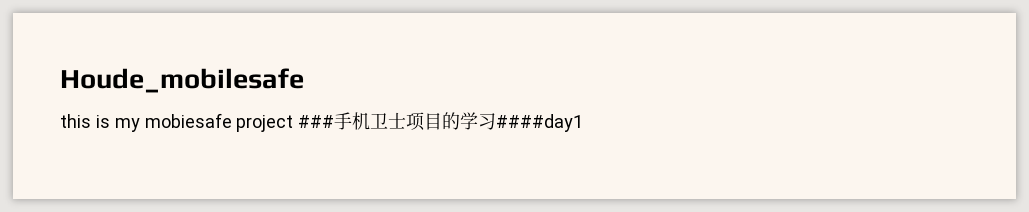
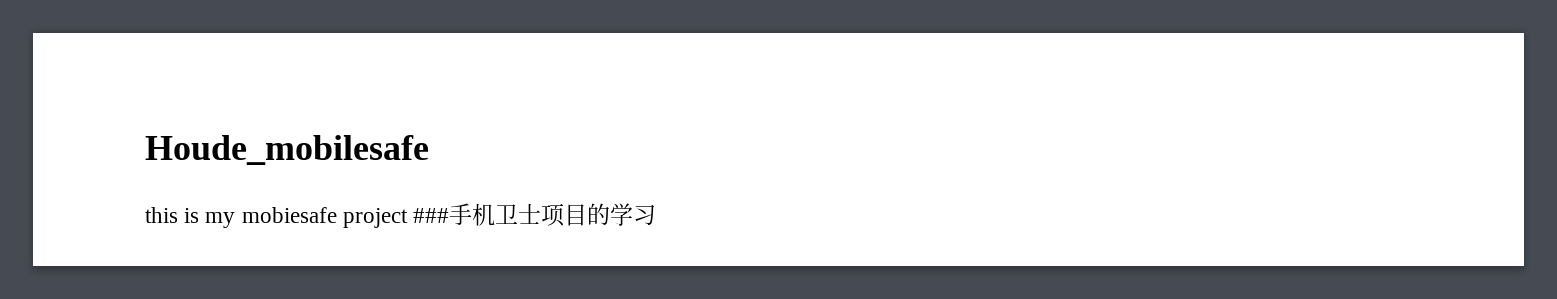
- this is my mobiesafe project ###手机卫士项目的学习####day1
+ this is my mobiesafe project ###手机卫士项目的学习

